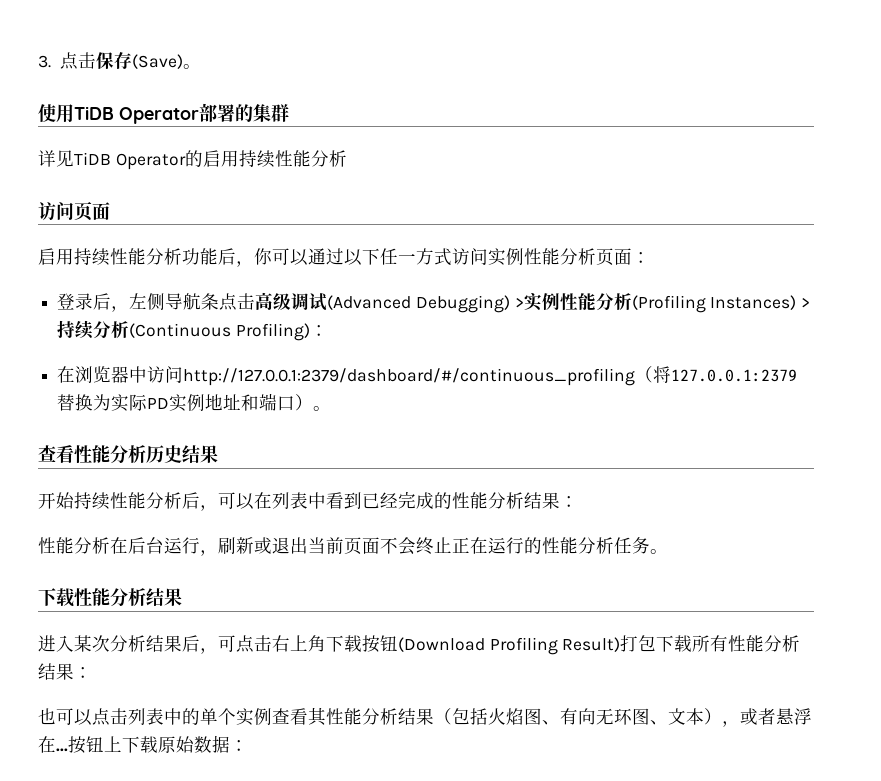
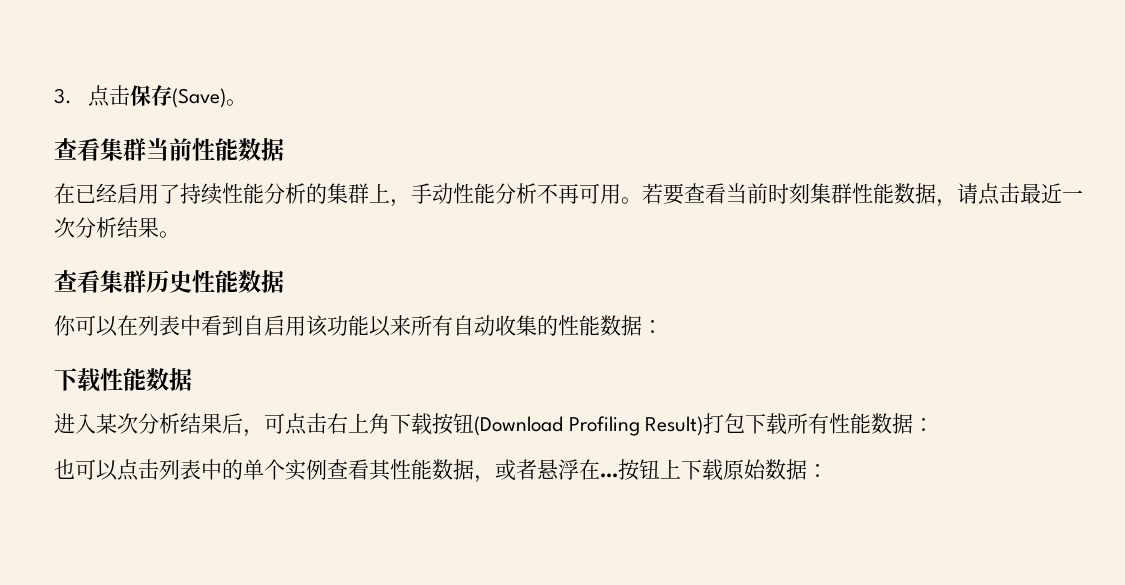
- 使用TiDB Operator部署的集群
- 详见TiDB Operator的启用持续性能分析
- 访问页面
- 启用持续性能分析功能后，你可以通过以下任一方式访问实例性能分析页面：
- 登录后，左侧导航条点击高级调试(Advanced Debugging) >实例性能分析(Profiling Instances) >持续分析(Continuous Profiling)：
- 在浏览器中访问http://127.0.0.1:2379/dashboard/#/continuous_profiling（将127.0.0.1:2379替换为实际PD实例地址和端口）。
- 查看性能分析历史结果
- 开始持续性能分析后，可以在列表中看到已经完成的性能分析结果：
- 性能分析在后台运行，刷新或退出当前页面不会终止正在运行的性能分析任务。
+ 查看集群当前性能数据
+ 在已经启用了持续性能分析的集群上，手动性能分析不再可用。若要查看当前时刻集群性能数据，请点击最近一次分析结果。
+ 查看集群历史性能数据
+ 你可以在列表中看到自启用该功能以来所有自动收集的性能数据：
- 下载性能分析结果
+ 下载性能数据
- 进入某次分析结果后，可点击右上角下载按钮(Download Profiling Result)打包下载所有性能分析结果：
+ 进入某次分析结果后，可点击右上角下载按钮(Download Profiling Result)打包下载所有性能数据：
- 也可以点击列表中的单个实例查看其性能分析结果（包括火焰图、有向无环图、文本），或者悬浮在...
+ 也可以点击列表中的单个实例查看其性能数据，或者悬浮在...

